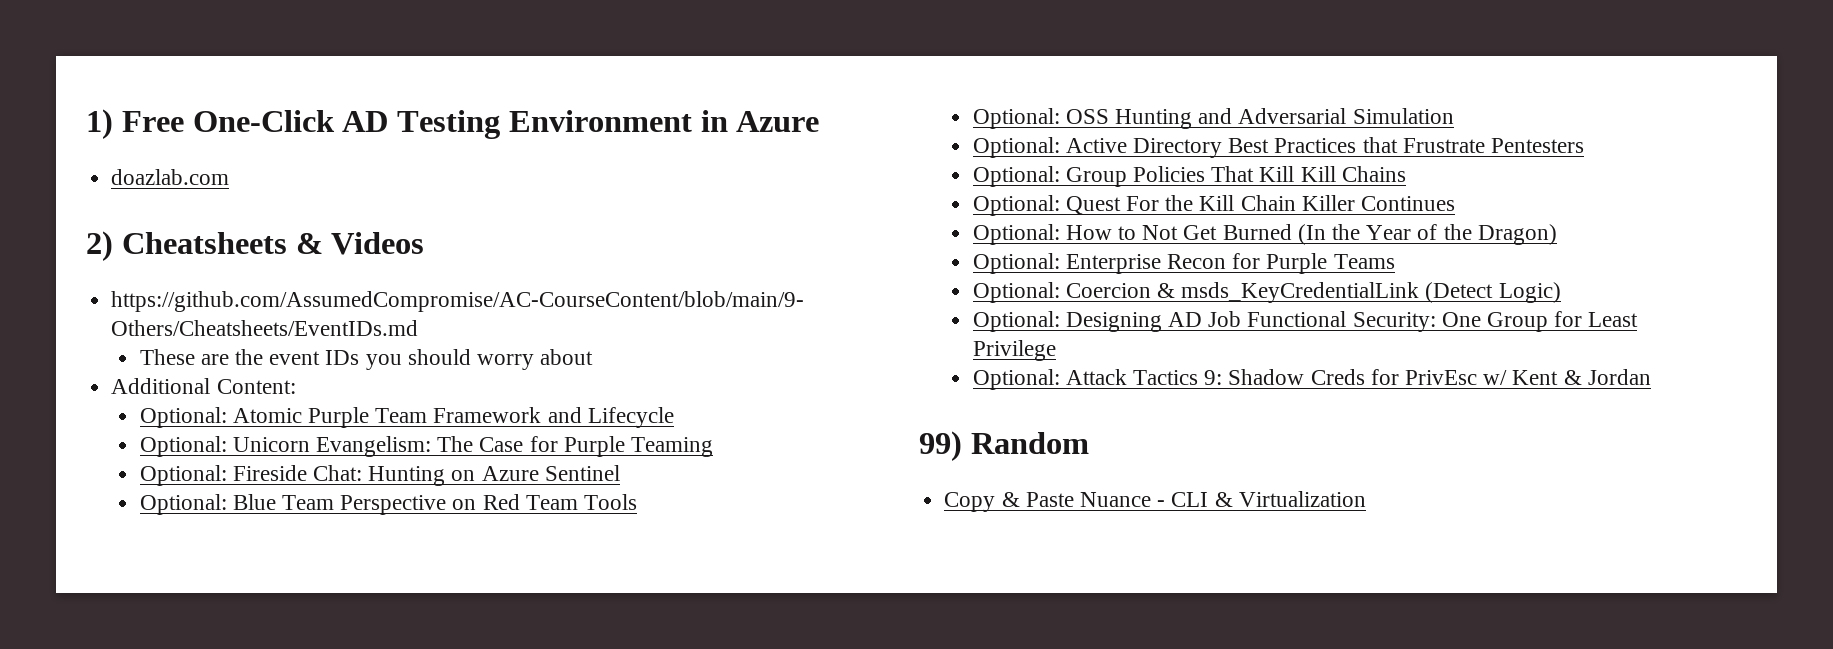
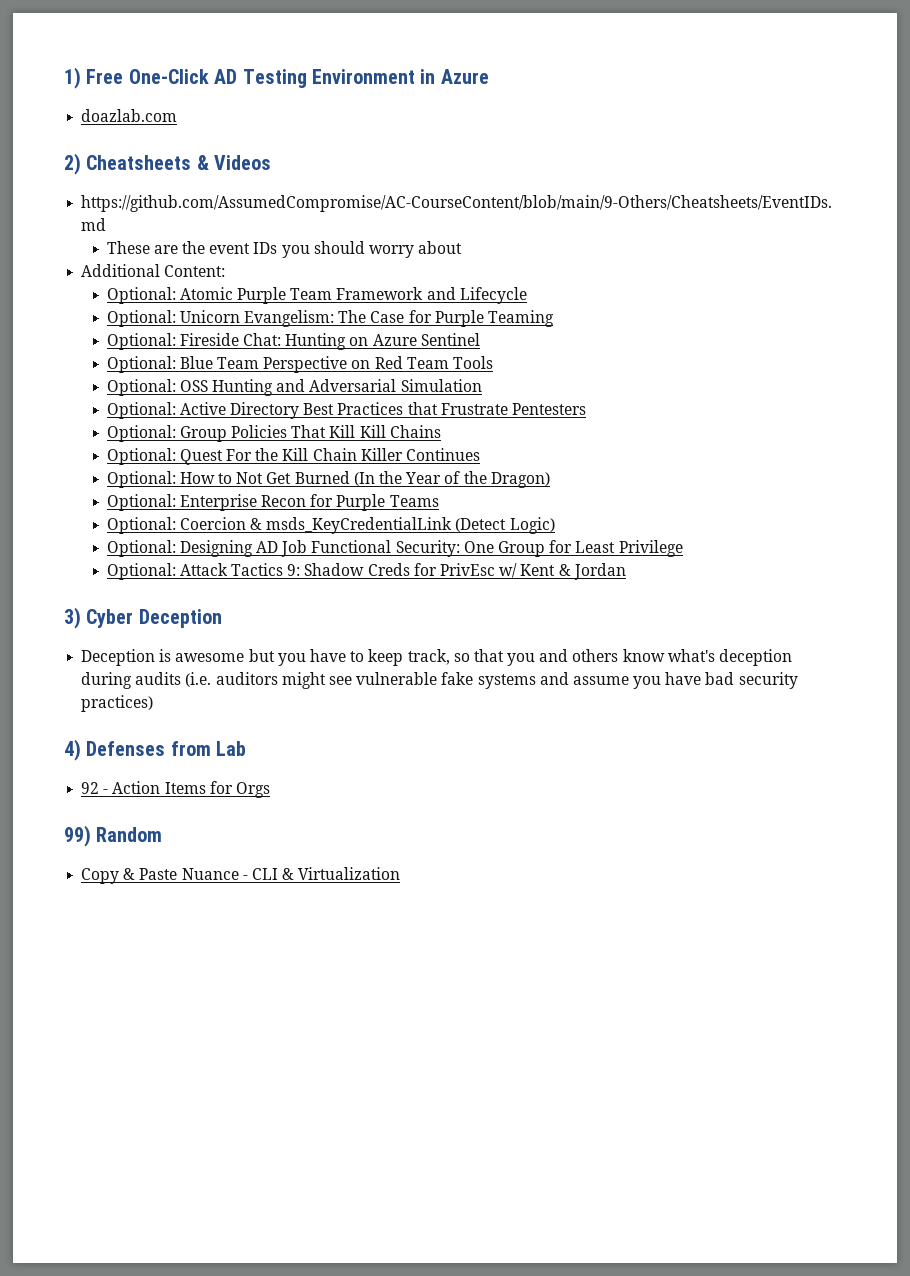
+ 3) Cyber Deception
+ Deception is awesome but you have to keep track, so that you and others know what's deception during audits (i.e. auditors might see vulnerable fake systems and assume you have bad security practices)
+ 4) Defenses from Lab
+ 92 - Action Items for Orgs

